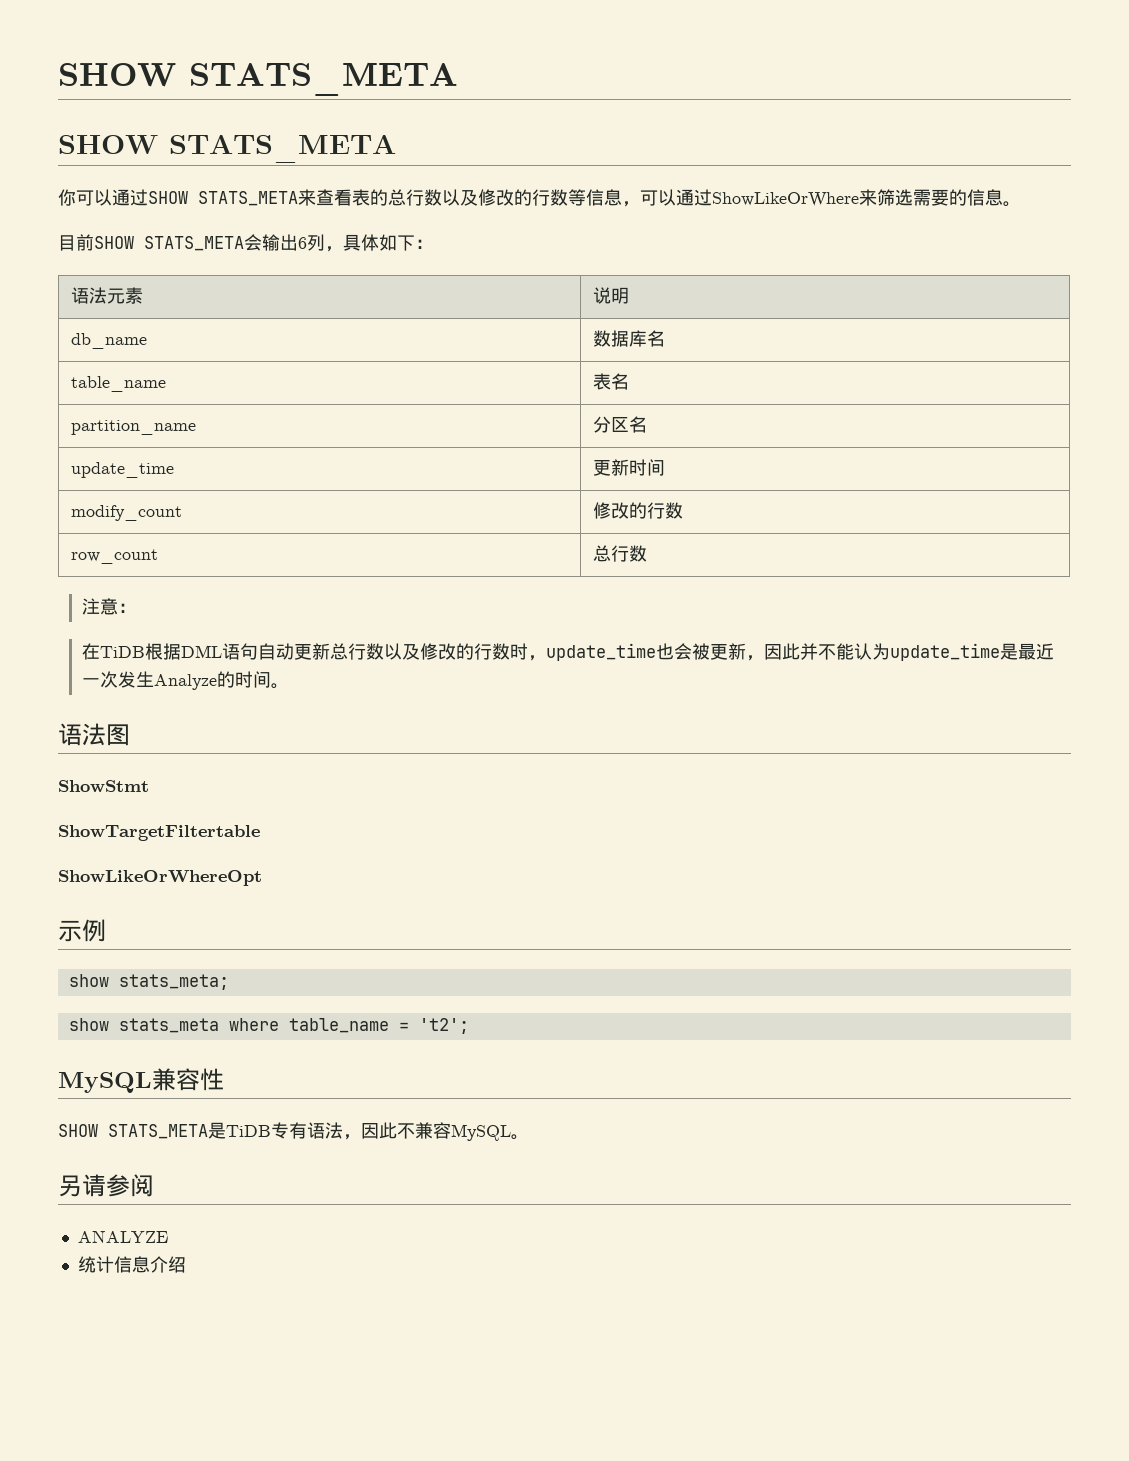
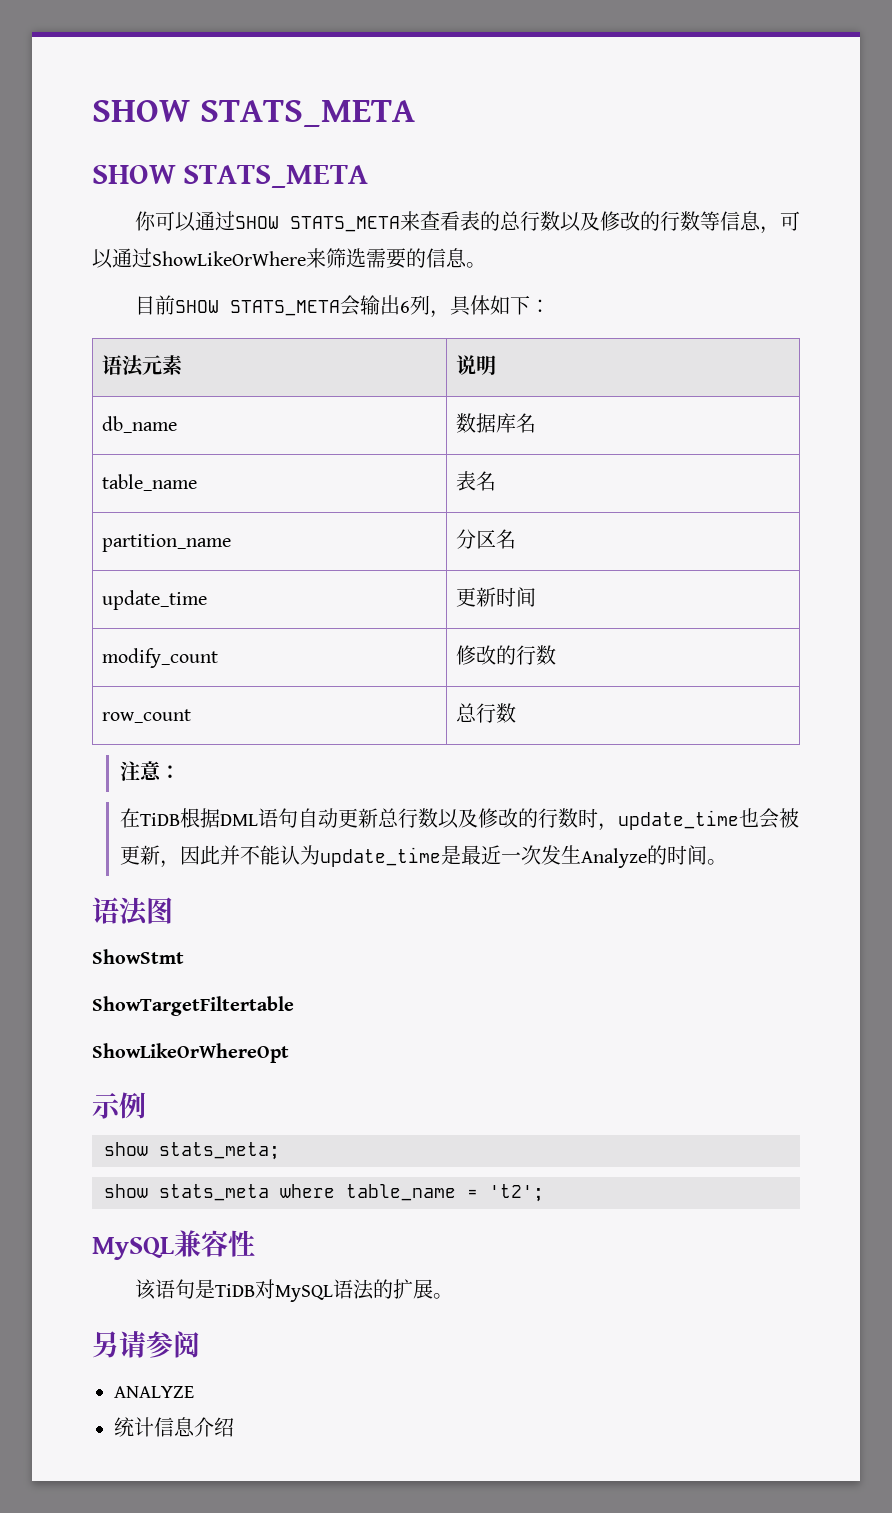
- SHOW STATS_META是TiDB专有语法，因此不兼容MySQL。
+ 该语句是TiDB对MySQL语法的扩展。

